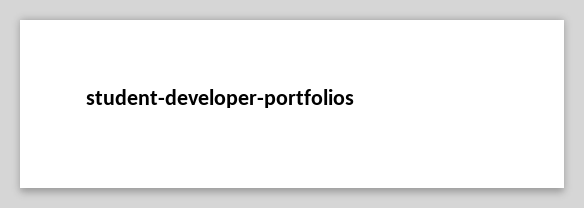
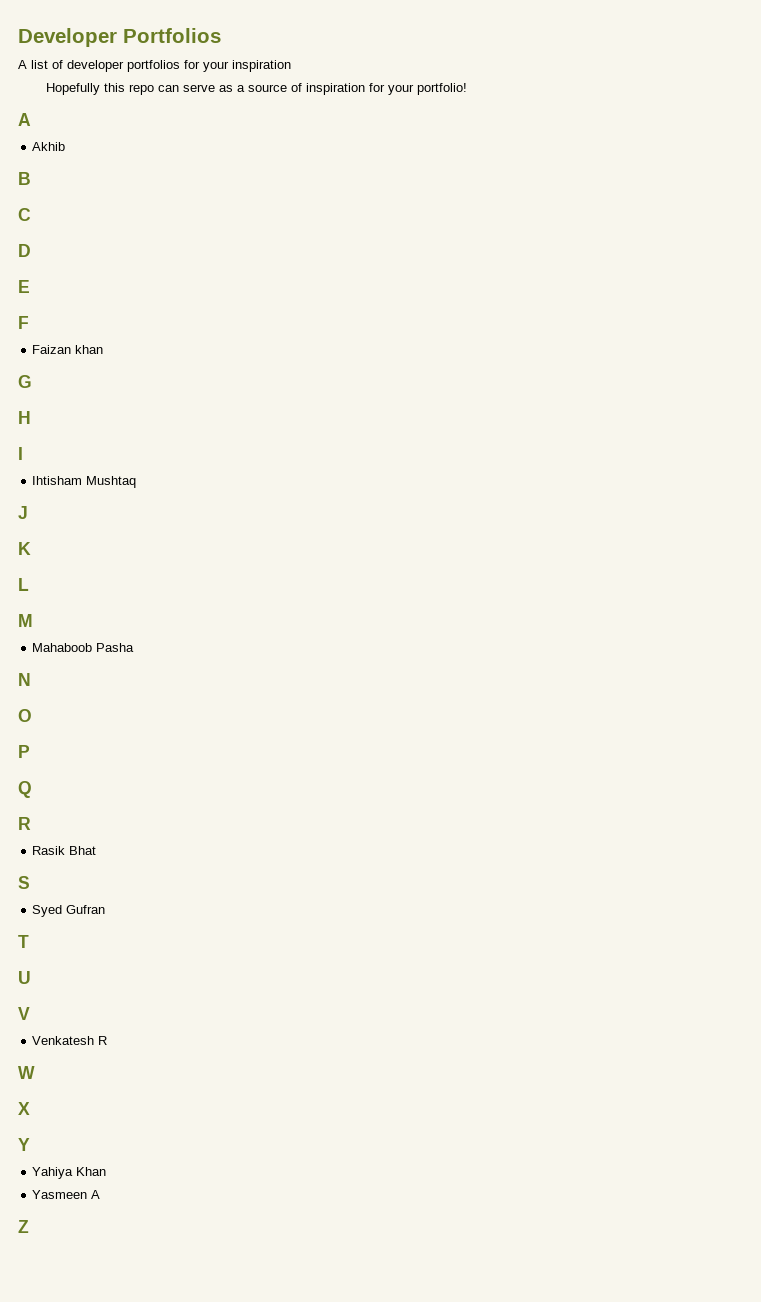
- student-developer-portfolios
+ Developer Portfolios
+ A list of developer portfolios for your inspiration
+ Hopefully this repo can serve as a source of inspiration for your portfolio!
+ A
+ Akhib
+ B
+ C
+ D
+ E
+ F
+ Faizan khan
+ G
+ H
+ I
+ Ihtisham Mushtaq
+ J
+ K
+ L
+ M
+ Mahaboob Pasha
+ N
+ O
+ P
+ Q
+ R
+ Rasik Bhat
+ S
+ Syed Gufran
+ T
+ U
+ V
+ Venkatesh R
+ W
+ X
+ Y
+ Yahiya Khan
+ Yasmeen A
+ Z

